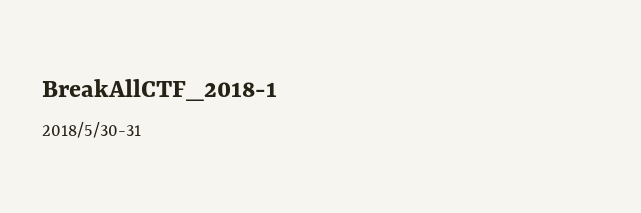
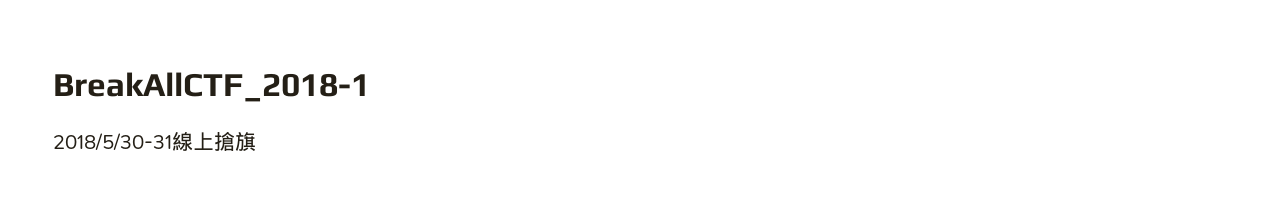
- 2018/5/30-31
+ 2018/5/30-31線上搶旗

